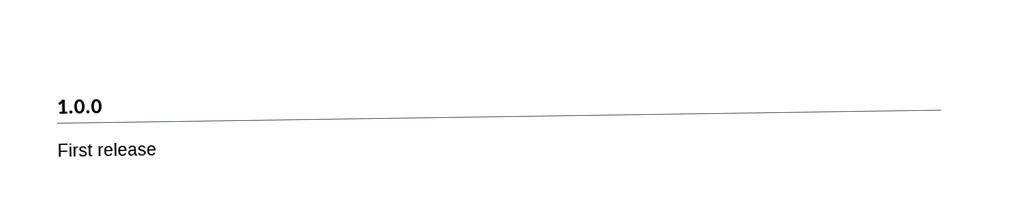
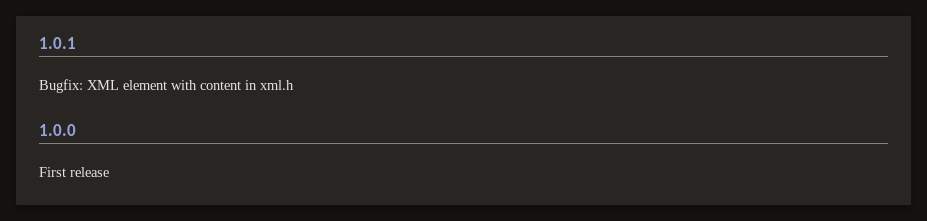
+ 1.0.1
+ Bugfix: XML element with content in xml.h

